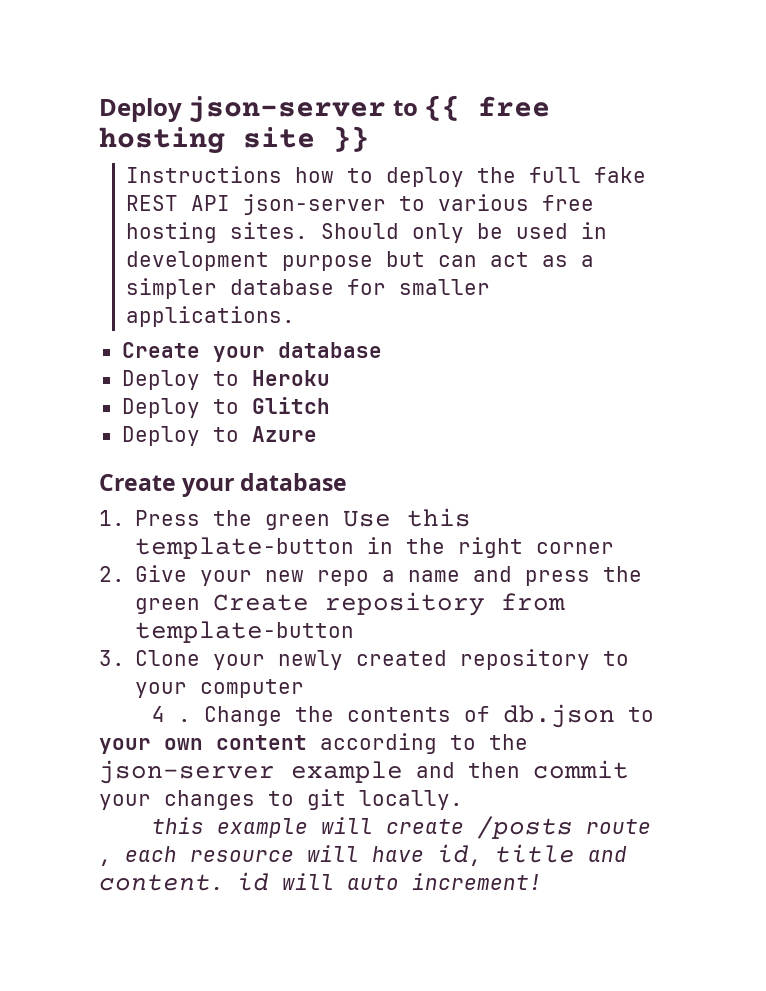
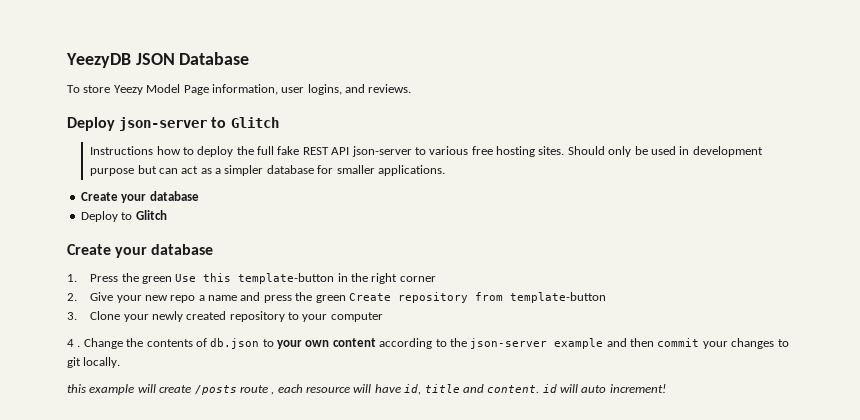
- Deploy json-server to {{ free hosting site }}
+ YeezyDB JSON Database
+ To store Yeezy Model Page information, user logins, and reviews.
+ Deploy json-server to Glitch
- Deploy to Heroku
- Deploy to Azure

